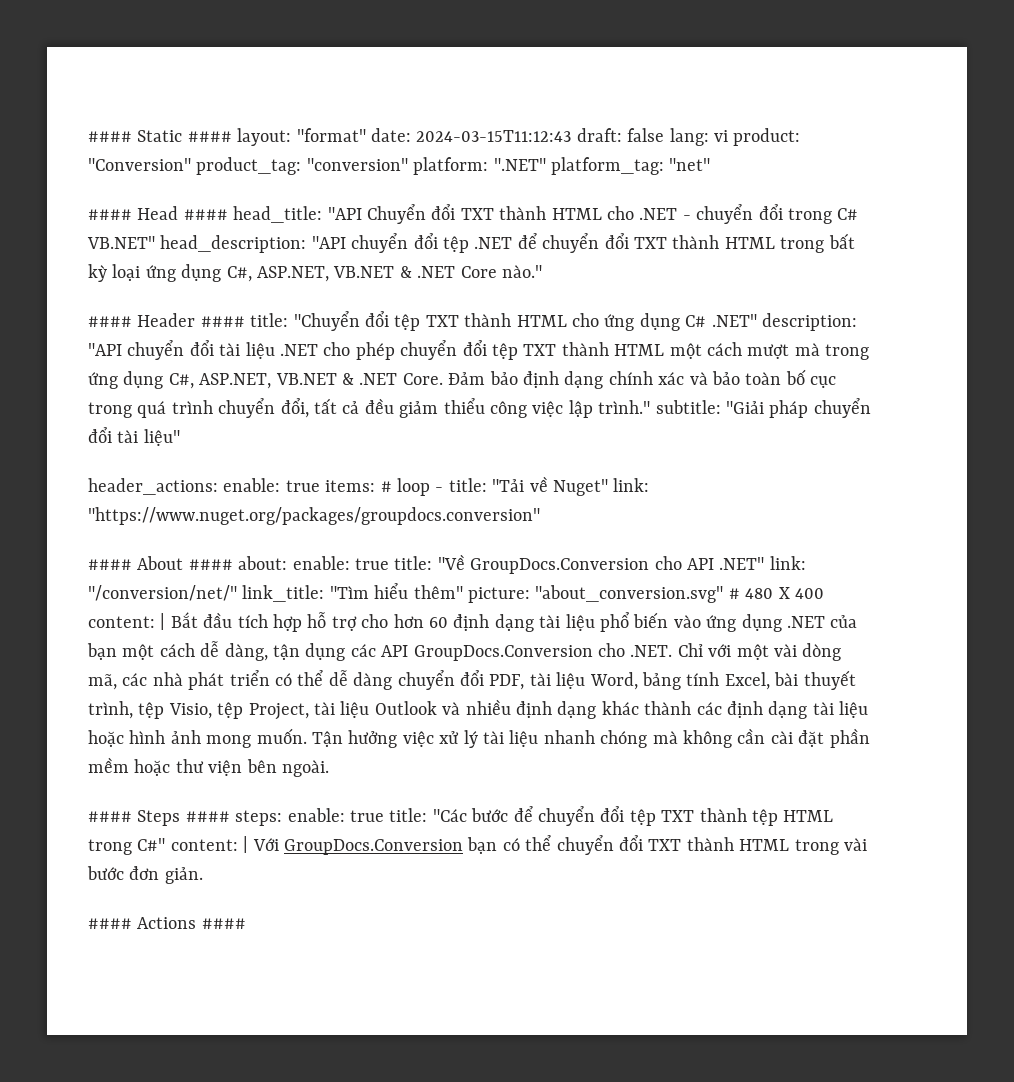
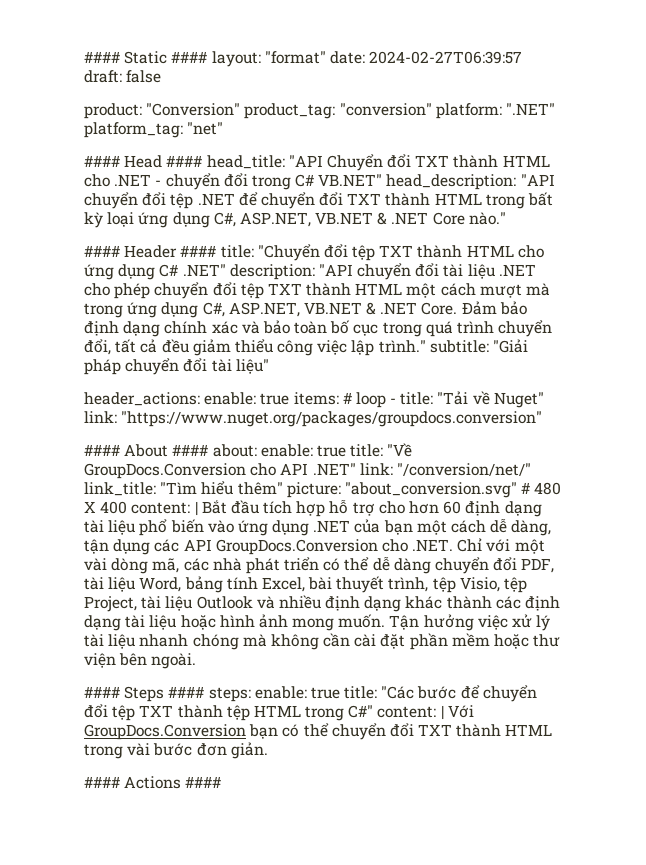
- #### Static #### layout: "format" date: 2024-03-15T11:12:43 draft: false lang: vi product: "Conversion" product_tag: "conversion" platform: ".NET" platform_tag: "net"
+ #### Static #### layout: "format" date: 2024-02-27T06:39:57 draft: false
+ product: "Conversion" product_tag: "conversion" platform: ".NET" platform_tag: "net"

